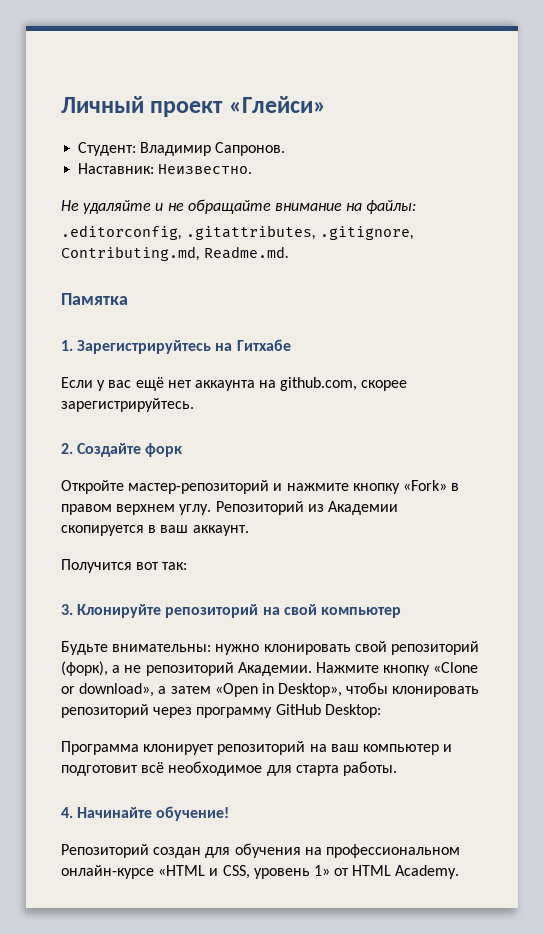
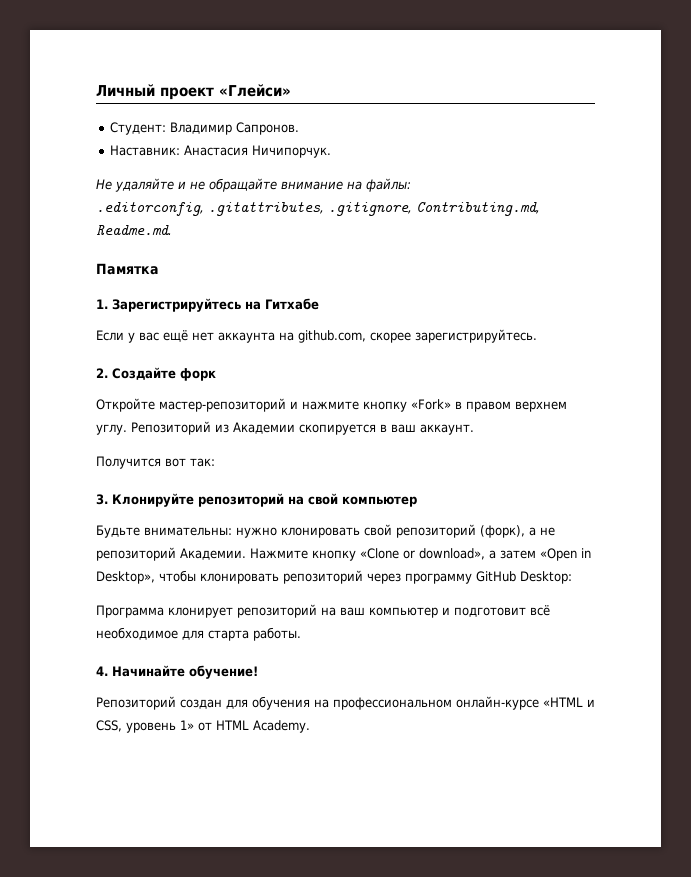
- Наставник: Неизвестно.
+ Наставник: Анастасия Ничипорчук.

